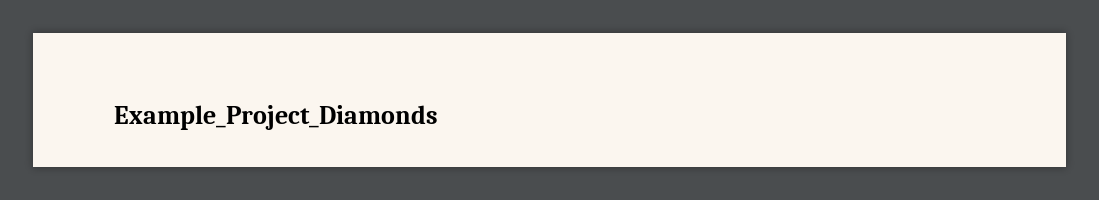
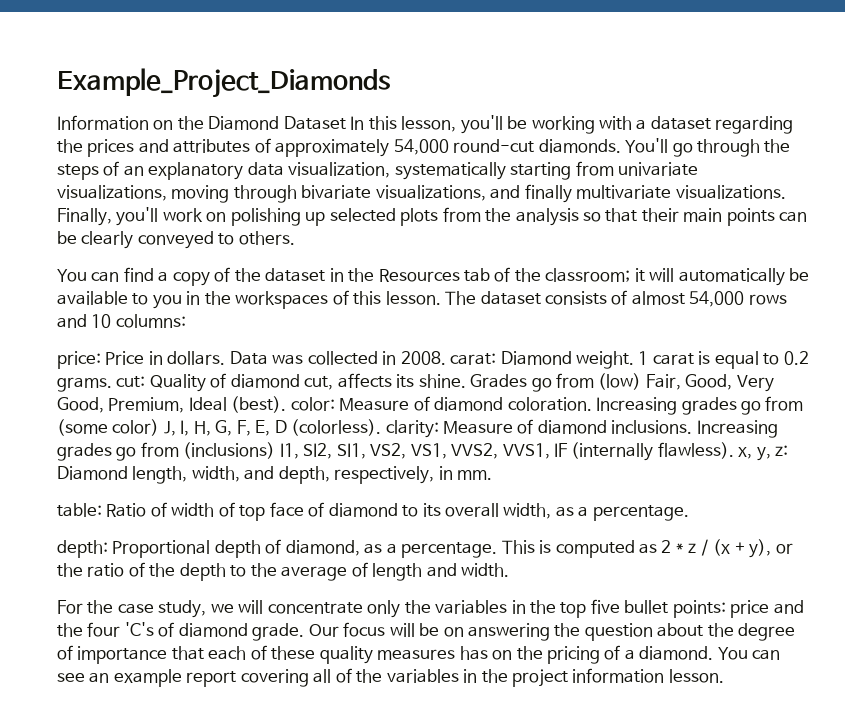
+ Information on the Diamond Dataset In this lesson, you'll be working with a dataset regarding the prices and attributes of approximately 54,000 round-cut diamonds. You'll go through the steps of an explanatory data visualization, systematically starting from univariate visualizations, moving through bivariate visualizations, and finally multivariate visualizations. Finally, you'll work on polishing up selected plots from the analysis so that their main points can be clearly conveyed to others.
+ You can find a copy of the dataset in the Resources tab of the classroom; it will automatically be available to you in the workspaces of this lesson. The dataset consists of almost 54,000 rows and 10 columns:
+ price: Price in dollars. Data was collected in 2008. carat: Diamond weight. 1 carat is equal to 0.2 grams. cut: Quality of diamond cut, affects its shine. Grades go from (low) Fair, Good, Very Good, Premium, Ideal (best). color: Measure of diamond coloration. Increasing grades go from (some color) J, I, H, G, F, E, D (colorless). clarity: Measure of diamond inclusions. Increasing grades go from (inclusions) I1, SI2, SI1, VS2, VS1, VVS2, VVS1, IF (internally flawless). x, y, z: Diamond length, width, and depth, respectively, in mm.
+ table: Ratio of width of top face of diamond to its overall width, as a percentage.
+ depth: Proportional depth of diamond, as a percentage. This is computed as 2 * z / (x + y), or the ratio of the depth to the average of length and width.
+ For the case study, we will concentrate only the variables in the top five bullet points: price and the four 'C's of diamond grade. Our focus will be on answering the question about the degree of importance that each of these quality measures has on the pricing of a diamond. You can see an example report covering all of the variables in the project information lesson.

